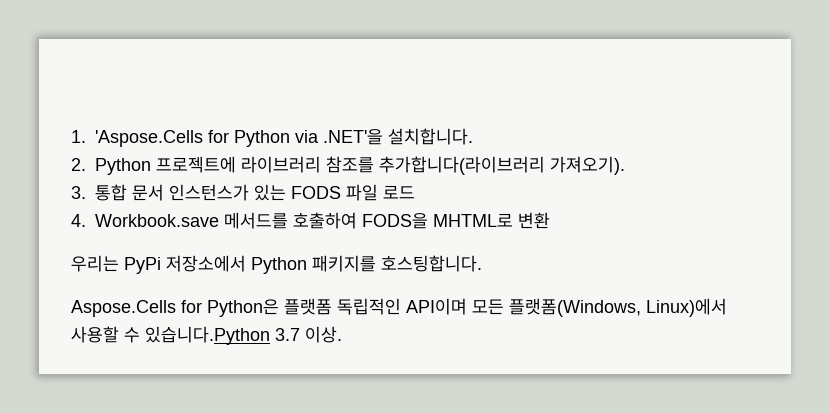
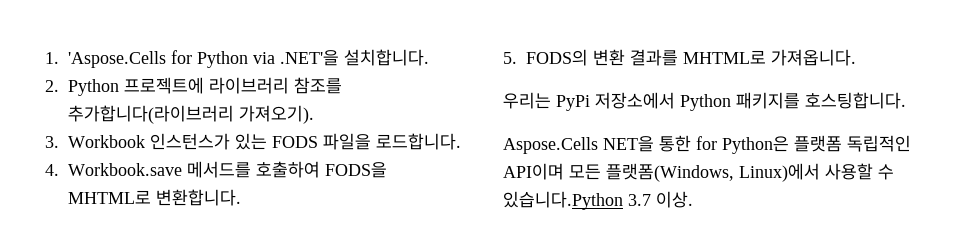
- 3. 통합 문서 인스턴스가 있는 FODS 파일 로드
+ 3. Workbook 인스턴스가 있는 FODS 파일을 로드합니다.
- 4. Workbook.save 메서드를 호출하여 FODS을 MHTML로 변환
+ 4. Workbook.save 메서드를 호출하여 FODS을 MHTML로 변환합니다.
+ 5. FODS의 변환 결과를 MHTML로 가져옵니다.
- Aspose.Cells for Python은 플랫폼 독립적인 API이며 모든 플랫폼(Windows, Linux)에서 사용할 수 있습니다.Python 3.7 이상.
+ Aspose.Cells NET을 통한 for Python은 플랫폼 독립적인 API이며 모든 플랫폼(Windows, Linux)에서 사용할 수 있습니다.Python 3.7 이상.

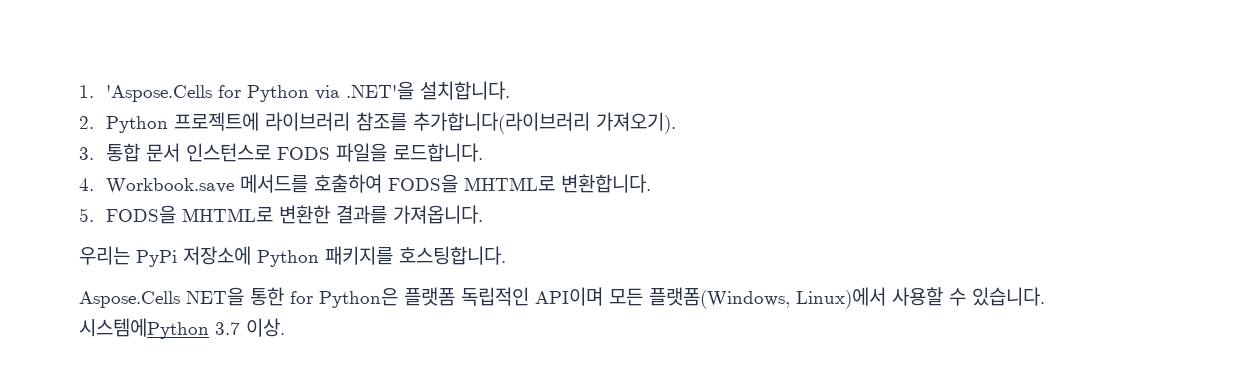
- 3. Workbook 인스턴스가 있는 FODS 파일을 로드합니다.
+ 3. 통합 문서 인스턴스로 FODS 파일을 로드합니다.
- 5. FODS의 변환 결과를 MHTML로 가져옵니다.
+ 5. FODS을 MHTML로 변환한 결과를 가져옵니다.
- 우리는 PyPi 저장소에서 Python 패키지를 호스팅합니다.
+ 우리는 PyPi 저장소에 Python 패키지를 호스팅합니다.
- Aspose.Cells NET을 통한 for Python은 플랫폼 독립적인 API이며 모든 플랫폼(Windows, Linux)에서 사용할 수 있습니다.Python 3.7 이상.
+ Aspose.Cells NET을 통한 for Python은 플랫폼 독립적인 API이며 모든 플랫폼(Windows, Linux)에서 사용할 수 있습니다. 시스템에Python 3.7 이상.

